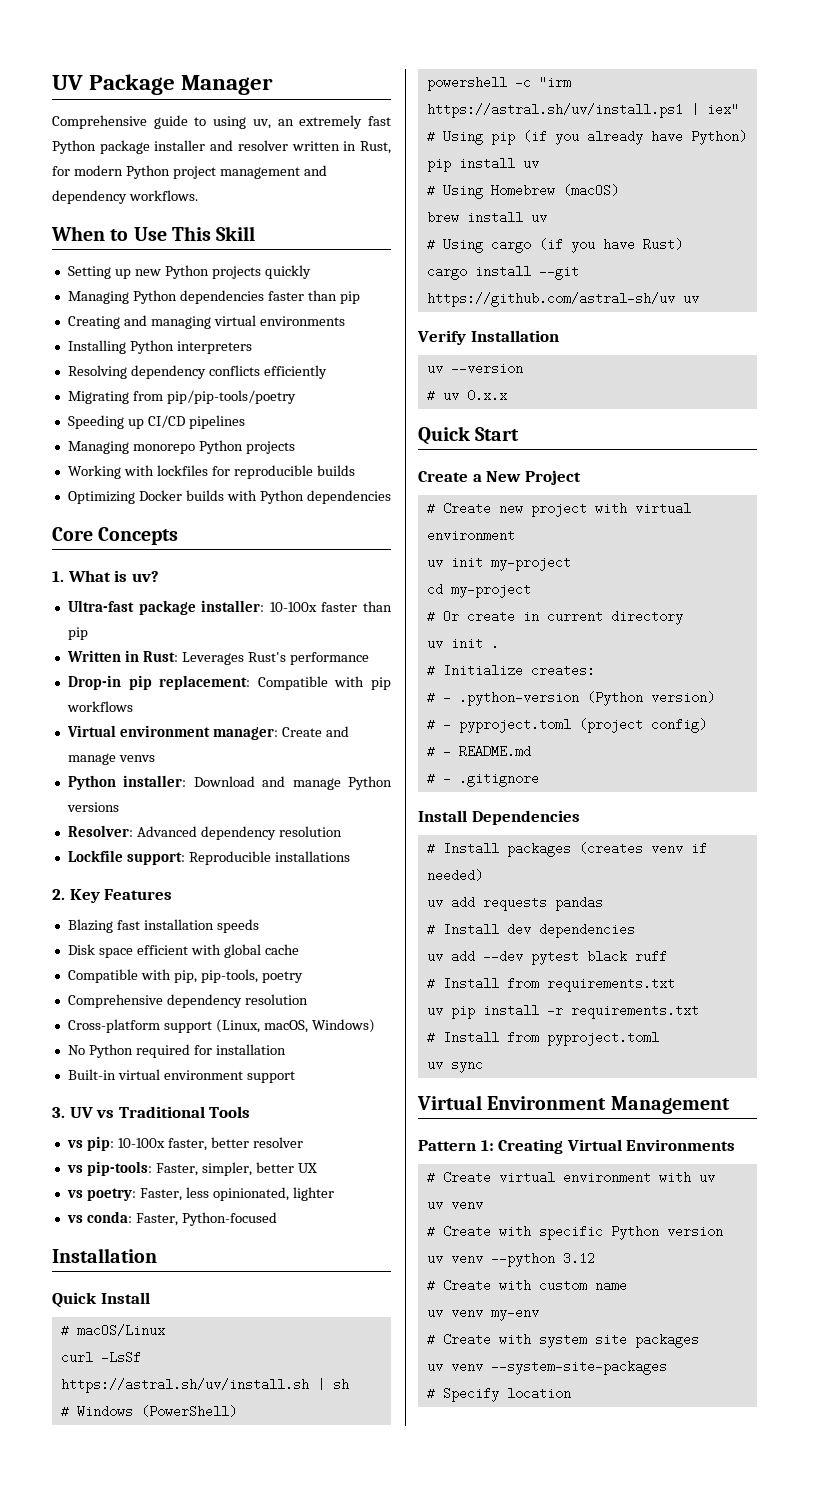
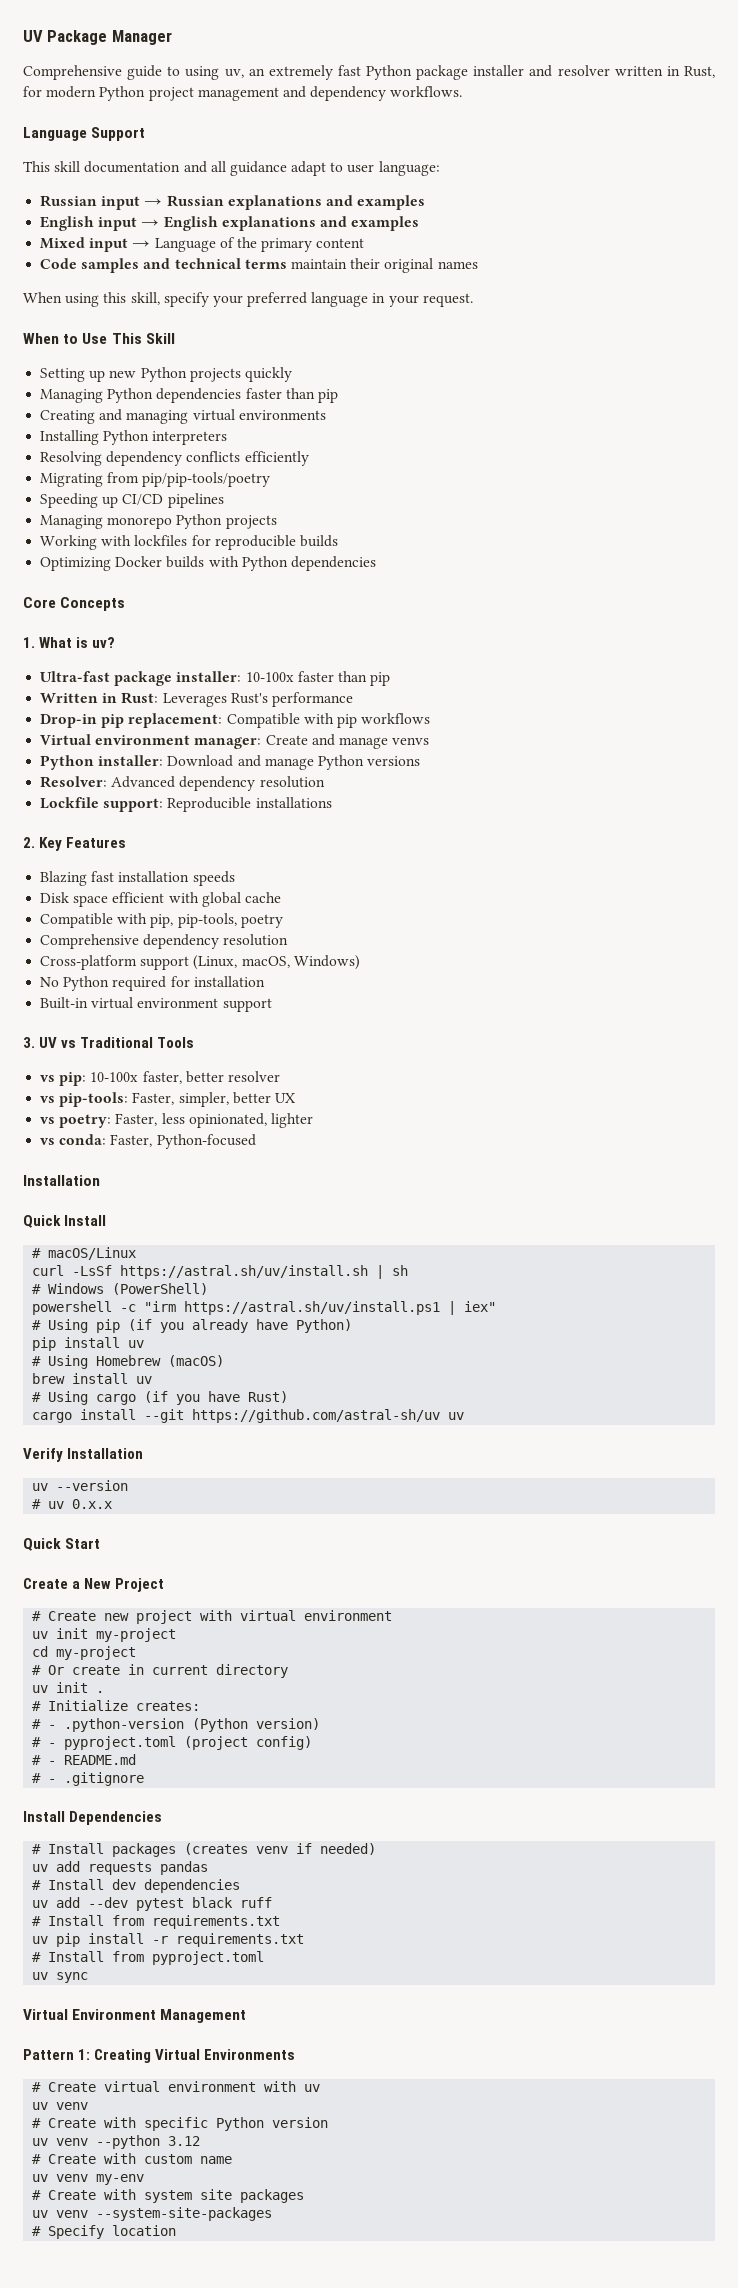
+ Language Support
+ This skill documentation and all guidance adapt to user language:
+ Russian input → Russian explanations and examples
+ English input → English explanations and examples
+ Mixed input → Language of the primary content
+ Code samples and technical terms maintain their original names
+ When using this skill, specify your preferred language in your request.

